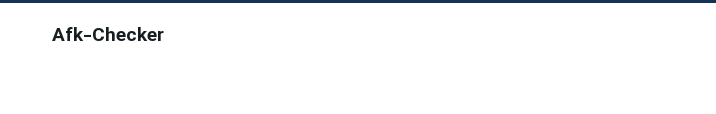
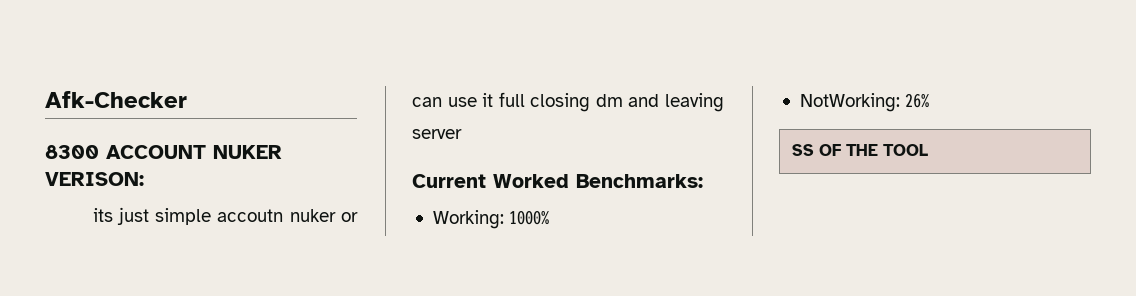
+ 8300 ACCOUNT NUKER VERISON:
+ its just simple accoutn nuker or can use it full closing dm and leaving server
+ Current Worked Benchmarks:
+ Working: 1000%
+ NotWorking: 26%
+ SS OF THE TOOL

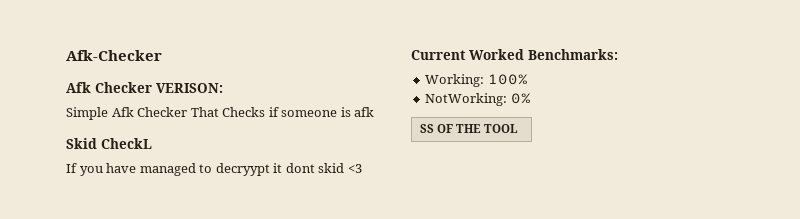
- 8300 ACCOUNT NUKER VERISON:
- its just simple accoutn nuker or can use it full closing dm and leaving server
+ Afk Checker VERISON:
+ Simple Afk Checker That Checks if someone is afk
+ Skid CheckL
+ If you have managed to decryypt it dont skid <3
- Working: 1000%
+ Working: 100%
- NotWorking: 26%
+ NotWorking: 0%

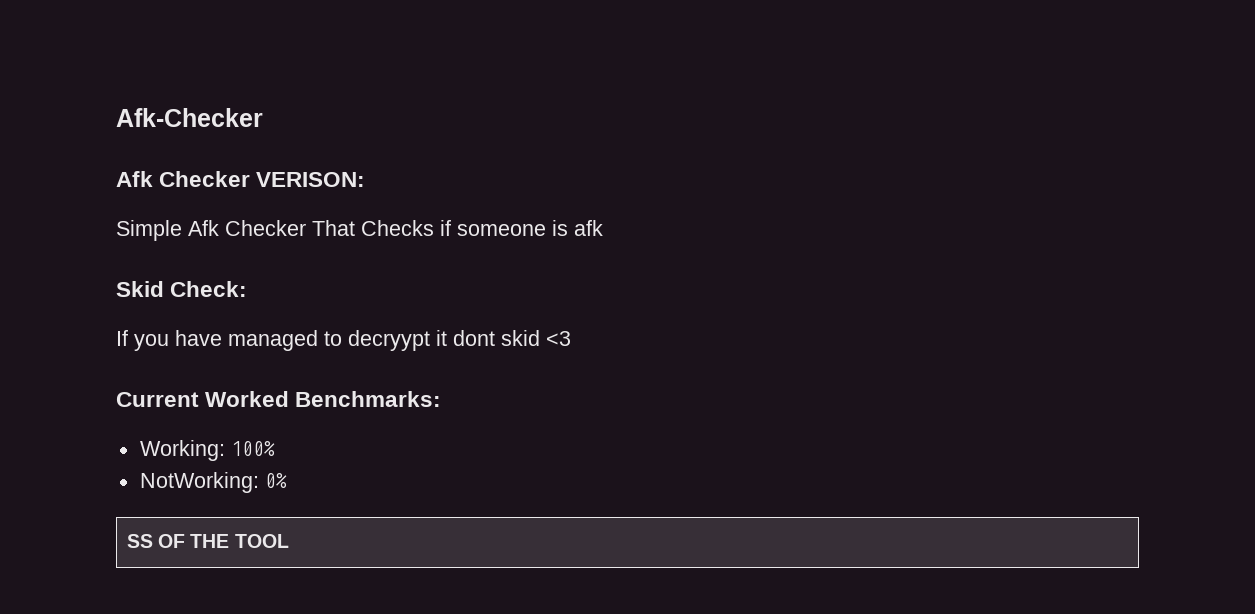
- Skid CheckL
+ Skid Check:

